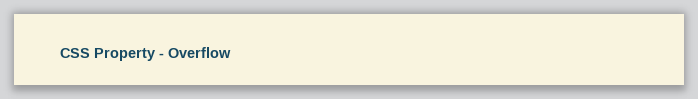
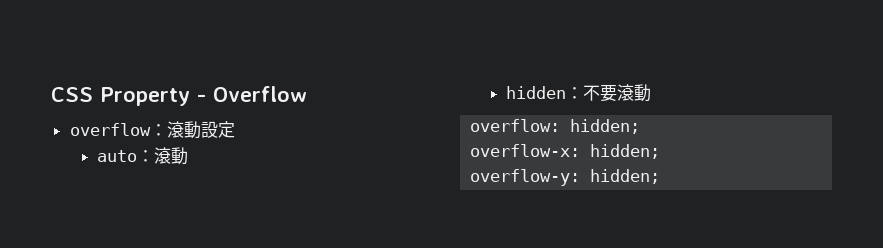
+ overflow：滾動設定
+ auto：滾動
+ hidden：不要滾動
+ overflow: hidden;
+ overflow-x: hidden;
+ overflow-y: hidden;

